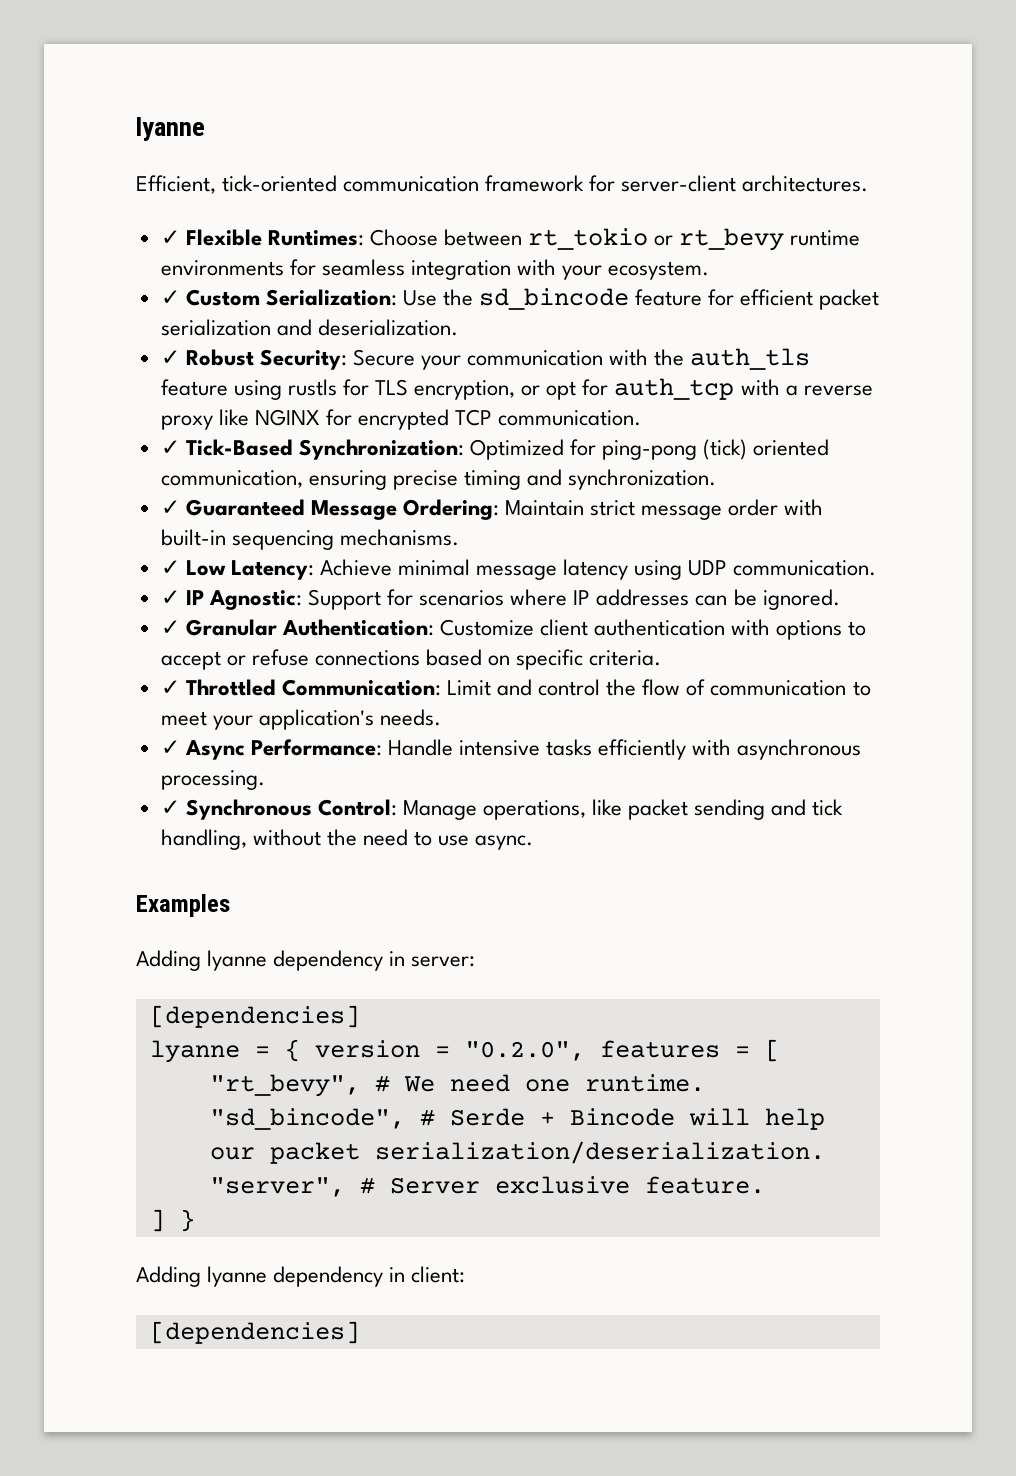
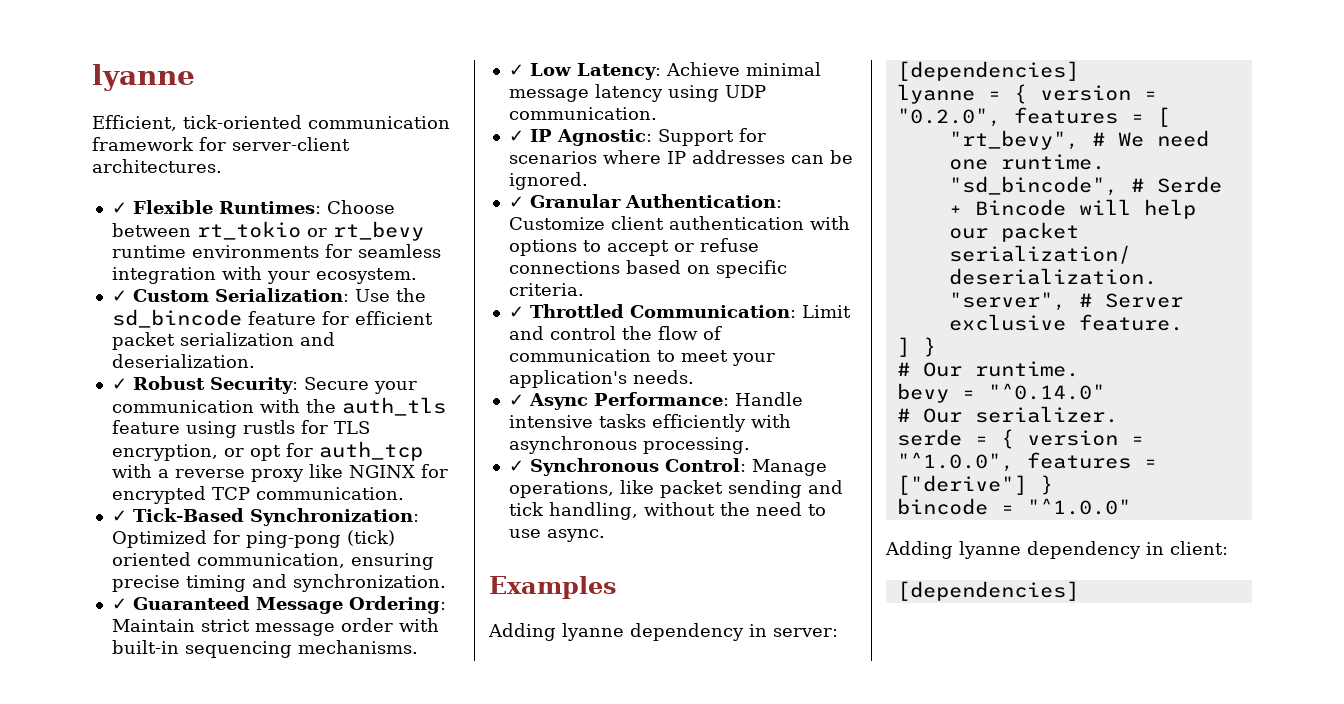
+ # Our runtime.
+ bevy = "^0.14.0"
+ # Our serializer.
+ serde = { version = "^1.0.0", features = ["derive"] }
+ bincode = "^1.0.0"

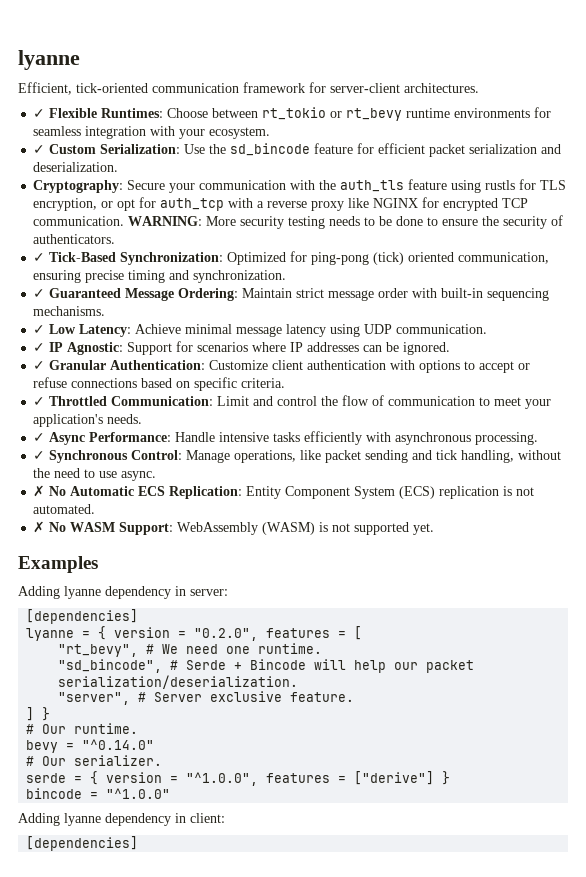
- ✓ Robust Security: Secure your communication with the auth_tls feature using rustls for TLS encryption, or opt for auth_tcp with a reverse proxy like NGINX for encrypted TCP communication.
+ Cryptography: Secure your communication with the auth_tls feature using rustls for TLS encryption, or opt for auth_tcp with a reverse proxy like NGINX for encrypted TCP communication. WARNING: More security testing needs to be done to ensure the security of authenticators.
+ ✗ No Automatic ECS Replication: Entity Component System (ECS) replication is not automated.
+ ✗ No WASM Support: WebAssembly (WASM) is not supported yet.

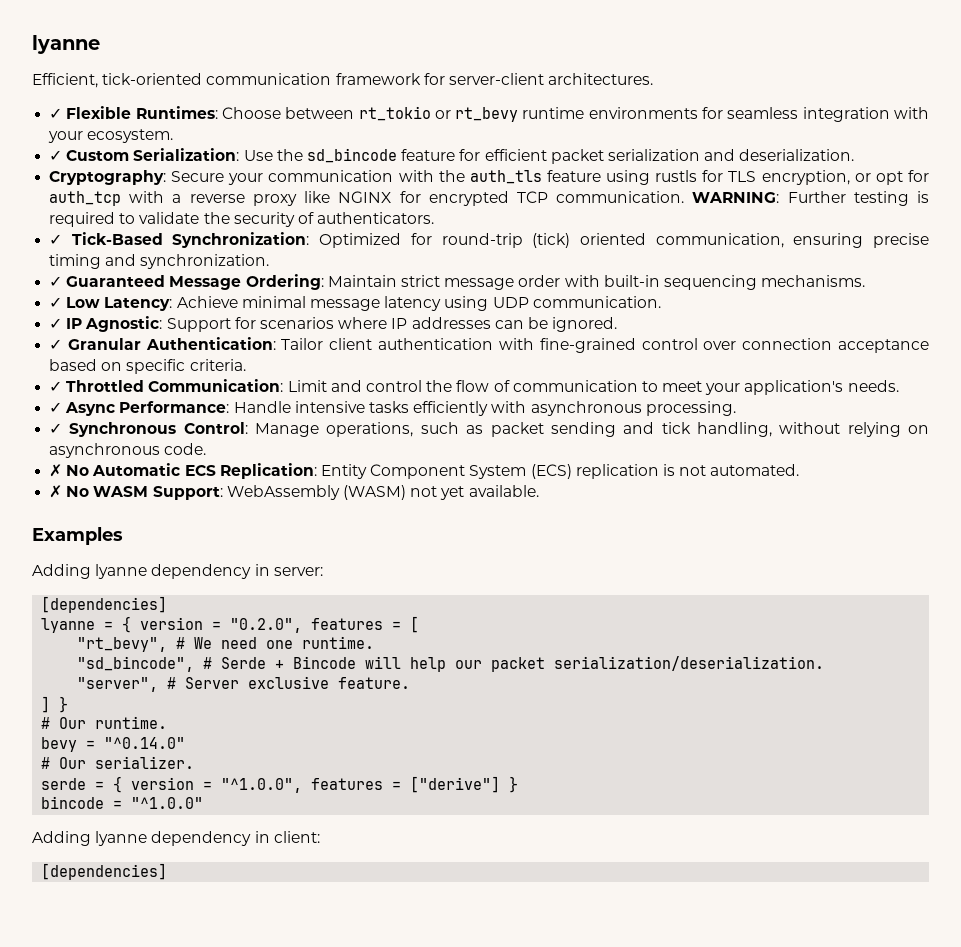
- WARNING: More security testing needs to be done to ensure the security of authenticators.
+ WARNING: Further testing is required to validate the security of authenticators.
- ✓ Tick-Based Synchronization: Optimized for ping-pong (tick) oriented communication, ensuring precise timing and synchronization.
+ ✓ Tick-Based Synchronization: Optimized for round-trip (tick) oriented communication, ensuring precise timing and synchronization.
- ✓ Granular Authentication: Customize client authentication with options to accept or refuse connections based on specific criteria.
+ ✓ Granular Authentication: Tailor client authentication with fine-grained control over connection acceptance based on specific criteria.
- ✓ Synchronous Control: Manage operations, like packet sending and tick handling, without the need to use async.
+ ✓ Synchronous Control: Manage operations, such as packet sending and tick handling, without relying on asynchronous code.
- ✗ No WASM Support: WebAssembly (WASM) is not supported yet.
+ ✗ No WASM Support: WebAssembly (WASM) not yet available.

